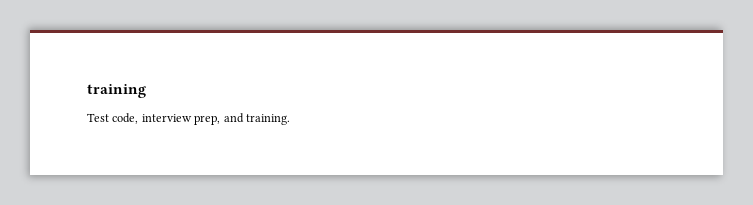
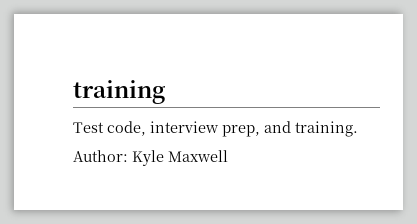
+ Author: Kyle Maxwell

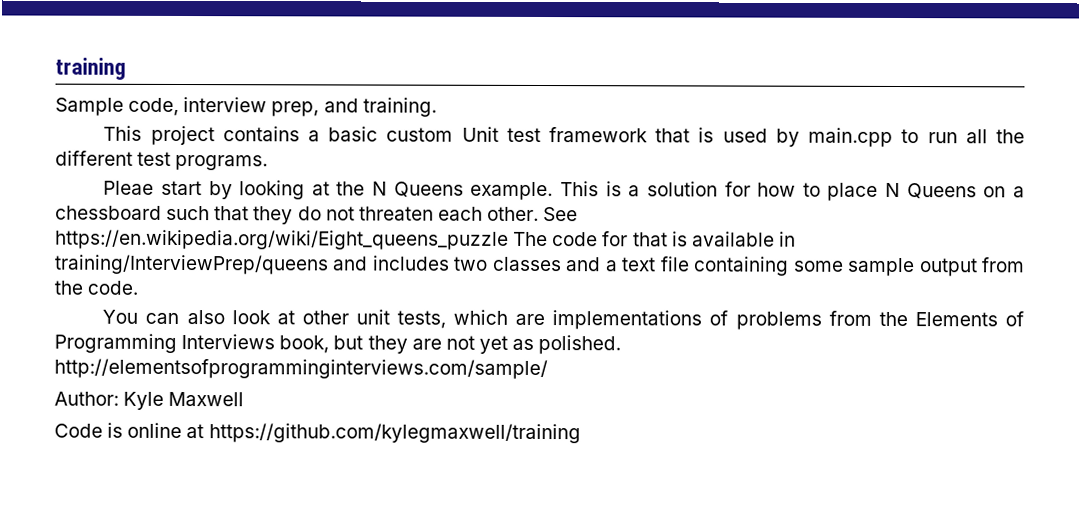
- Test code, interview prep, and training.
+ Sample code, interview prep, and training.
+ This project contains a basic custom Unit test framework that is used by main.cpp to run all the different test programs.
+ Pleae start by looking at the N Queens example. This is a solution for how to place N Queens on a chessboard such that they do not threaten each other. See https://en.wikipedia.org/wiki/Eight_queens_puzzle The code for that is available in training/InterviewPrep/queens and includes two classes and a text file containing some sample output from the code.
+ You can also look at other unit tests, which are implementations of problems from the Elements of Programming Interviews book, but they are not yet as polished. http://elementsofprogramminginterviews.com/sample/
  Author: Kyle Maxwell
+ Code is online at https://github.com/kylegmaxwell/training

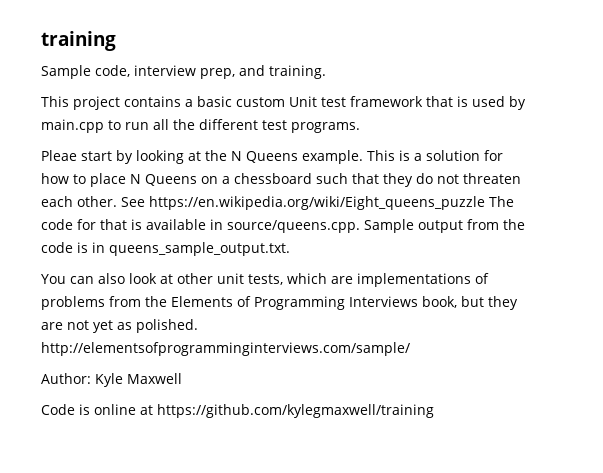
- See https://en.wikipedia.org/wiki/Eight_queens_puzzle The code for that is available in training/InterviewPrep/queens and includes two classes and a text file containing some sample output from the code.
+ See https://en.wikipedia.org/wiki/Eight_queens_puzzle The code for that is available in source/queens.cpp. Sample output from the code is in queens_sample_output.txt.

